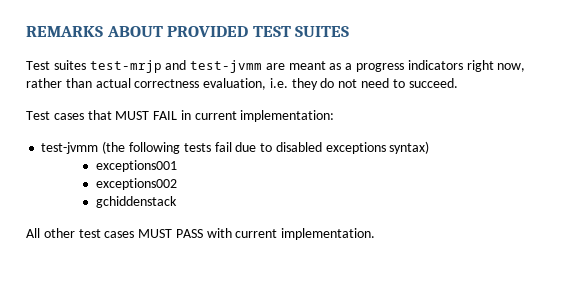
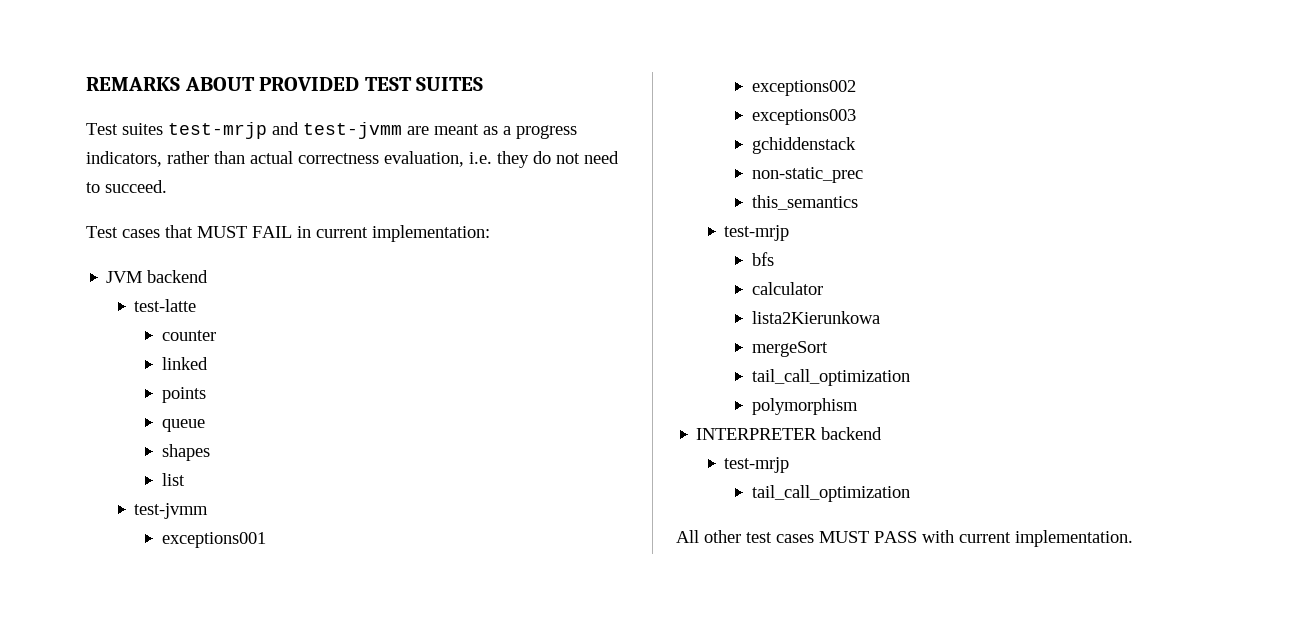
- Test suites test-mrjp and test-jvmm are meant as a progress indicators right now, rather than actual correctness evaluation, i.e. they do not need to succeed.
+ Test suites test-mrjp and test-jvmm are meant as a progress indicators, rather than actual correctness evaluation, i.e. they do not need to succeed.
- test-jvmm (the following tests fail due to disabled exceptions syntax)
+ JVM backend
+ test-latte
+ counter
+ linked
+ points
+ queue
+ shapes
+ list
+ test-jvmm
+ exceptions003
+ non-static_prec
+ this_semantics
+ test-mrjp
+ bfs
+ calculator
+ lista2Kierunkowa
+ mergeSort
+ tail_call_optimization
+ polymorphism
+ INTERPRETER backend
+ test-mrjp
+ tail_call_optimization

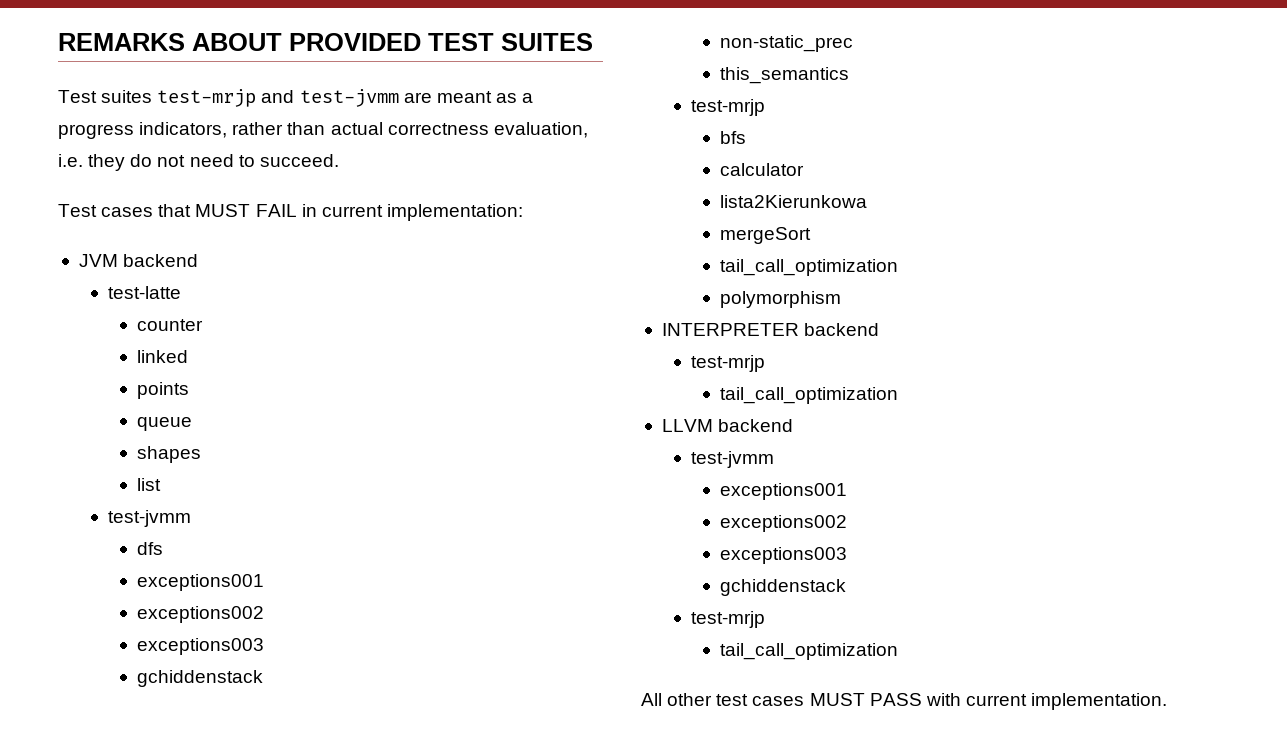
+ dfs
+ LLVM backend
+ test-jvmm
+ exceptions001
+ exceptions002
+ exceptions003
+ gchiddenstack
+ test-mrjp
+ tail_call_optimization

